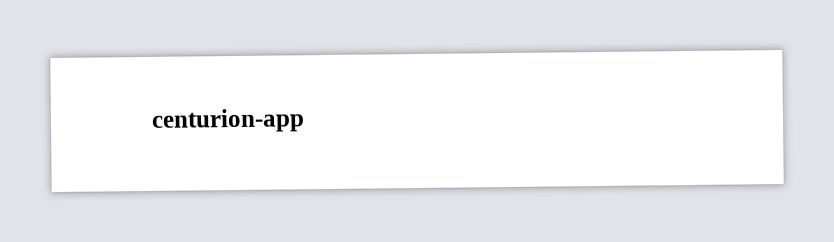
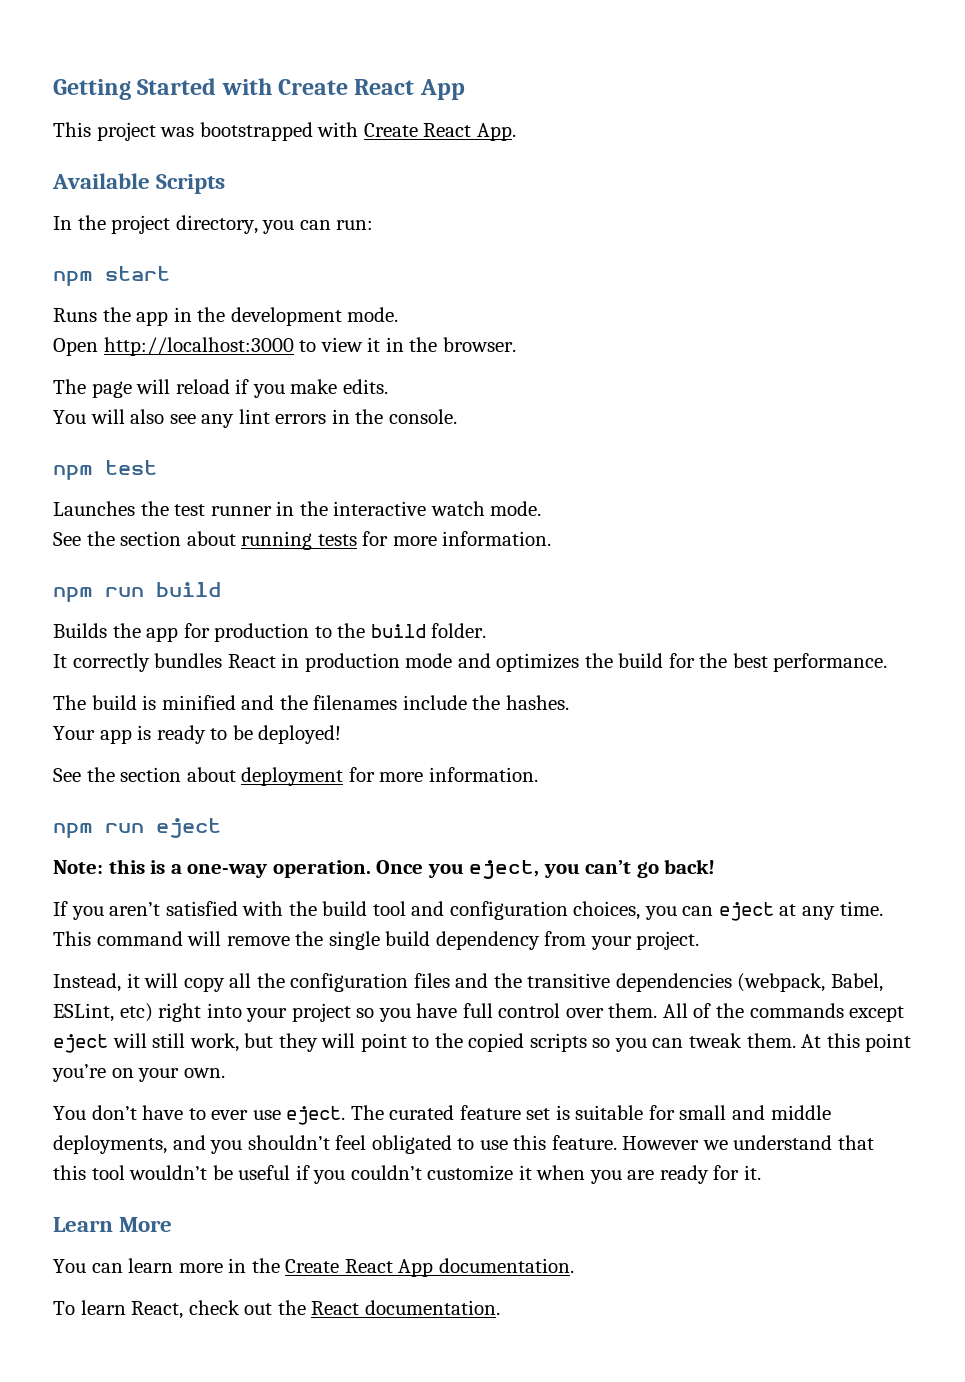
- centurion-app
+ Getting Started with Create React App
+ This project was bootstrapped with Create React App.
+ Available Scripts
+ In the project directory, you can run:
+ npm start
+ Runs the app in the development mode.
+ Open http://localhost:3000 to view it in the browser.
+ The page will reload if you make edits.
+ You will also see any lint errors in the console.
+ npm test
+ Launches the test runner in the interactive watch mode.
+ See the section about running tests for more information.
+ npm run build
+ Builds the app for production to the build folder.
+ It correctly bundles React in production mode and optimizes the build for the best performance.
+ The build is minified and the filenames include the hashes.
+ Your app is ready to be deployed!
+ See the section about deployment for more information.
+ npm run eject
+ Note: this is a one-way operation. Once you eject, you can’t go back!
+ If you aren’t satisfied with the build tool and configuration choices, you can eject at any time. This command will remove the single build dependency from your project.
+ Instead, it will copy all the configuration files and the transitive dependencies (webpack, Babel, ESLint, etc) right into your project so you have full control over them. All of the commands except eject will still work, but they will point to the copied scripts so you can tweak them. At this point you’re on your own.
+ You don’t have to ever use eject. The curated feature set is suitable for small and middle deployments, and you shouldn’t feel obligated to use this feature. However we understand that this tool wouldn’t be useful if you couldn’t customize it when you are ready for it.
+ Learn More
+ You can learn more in the Create React App documentation.
+ To learn React, check out the React documentation.

